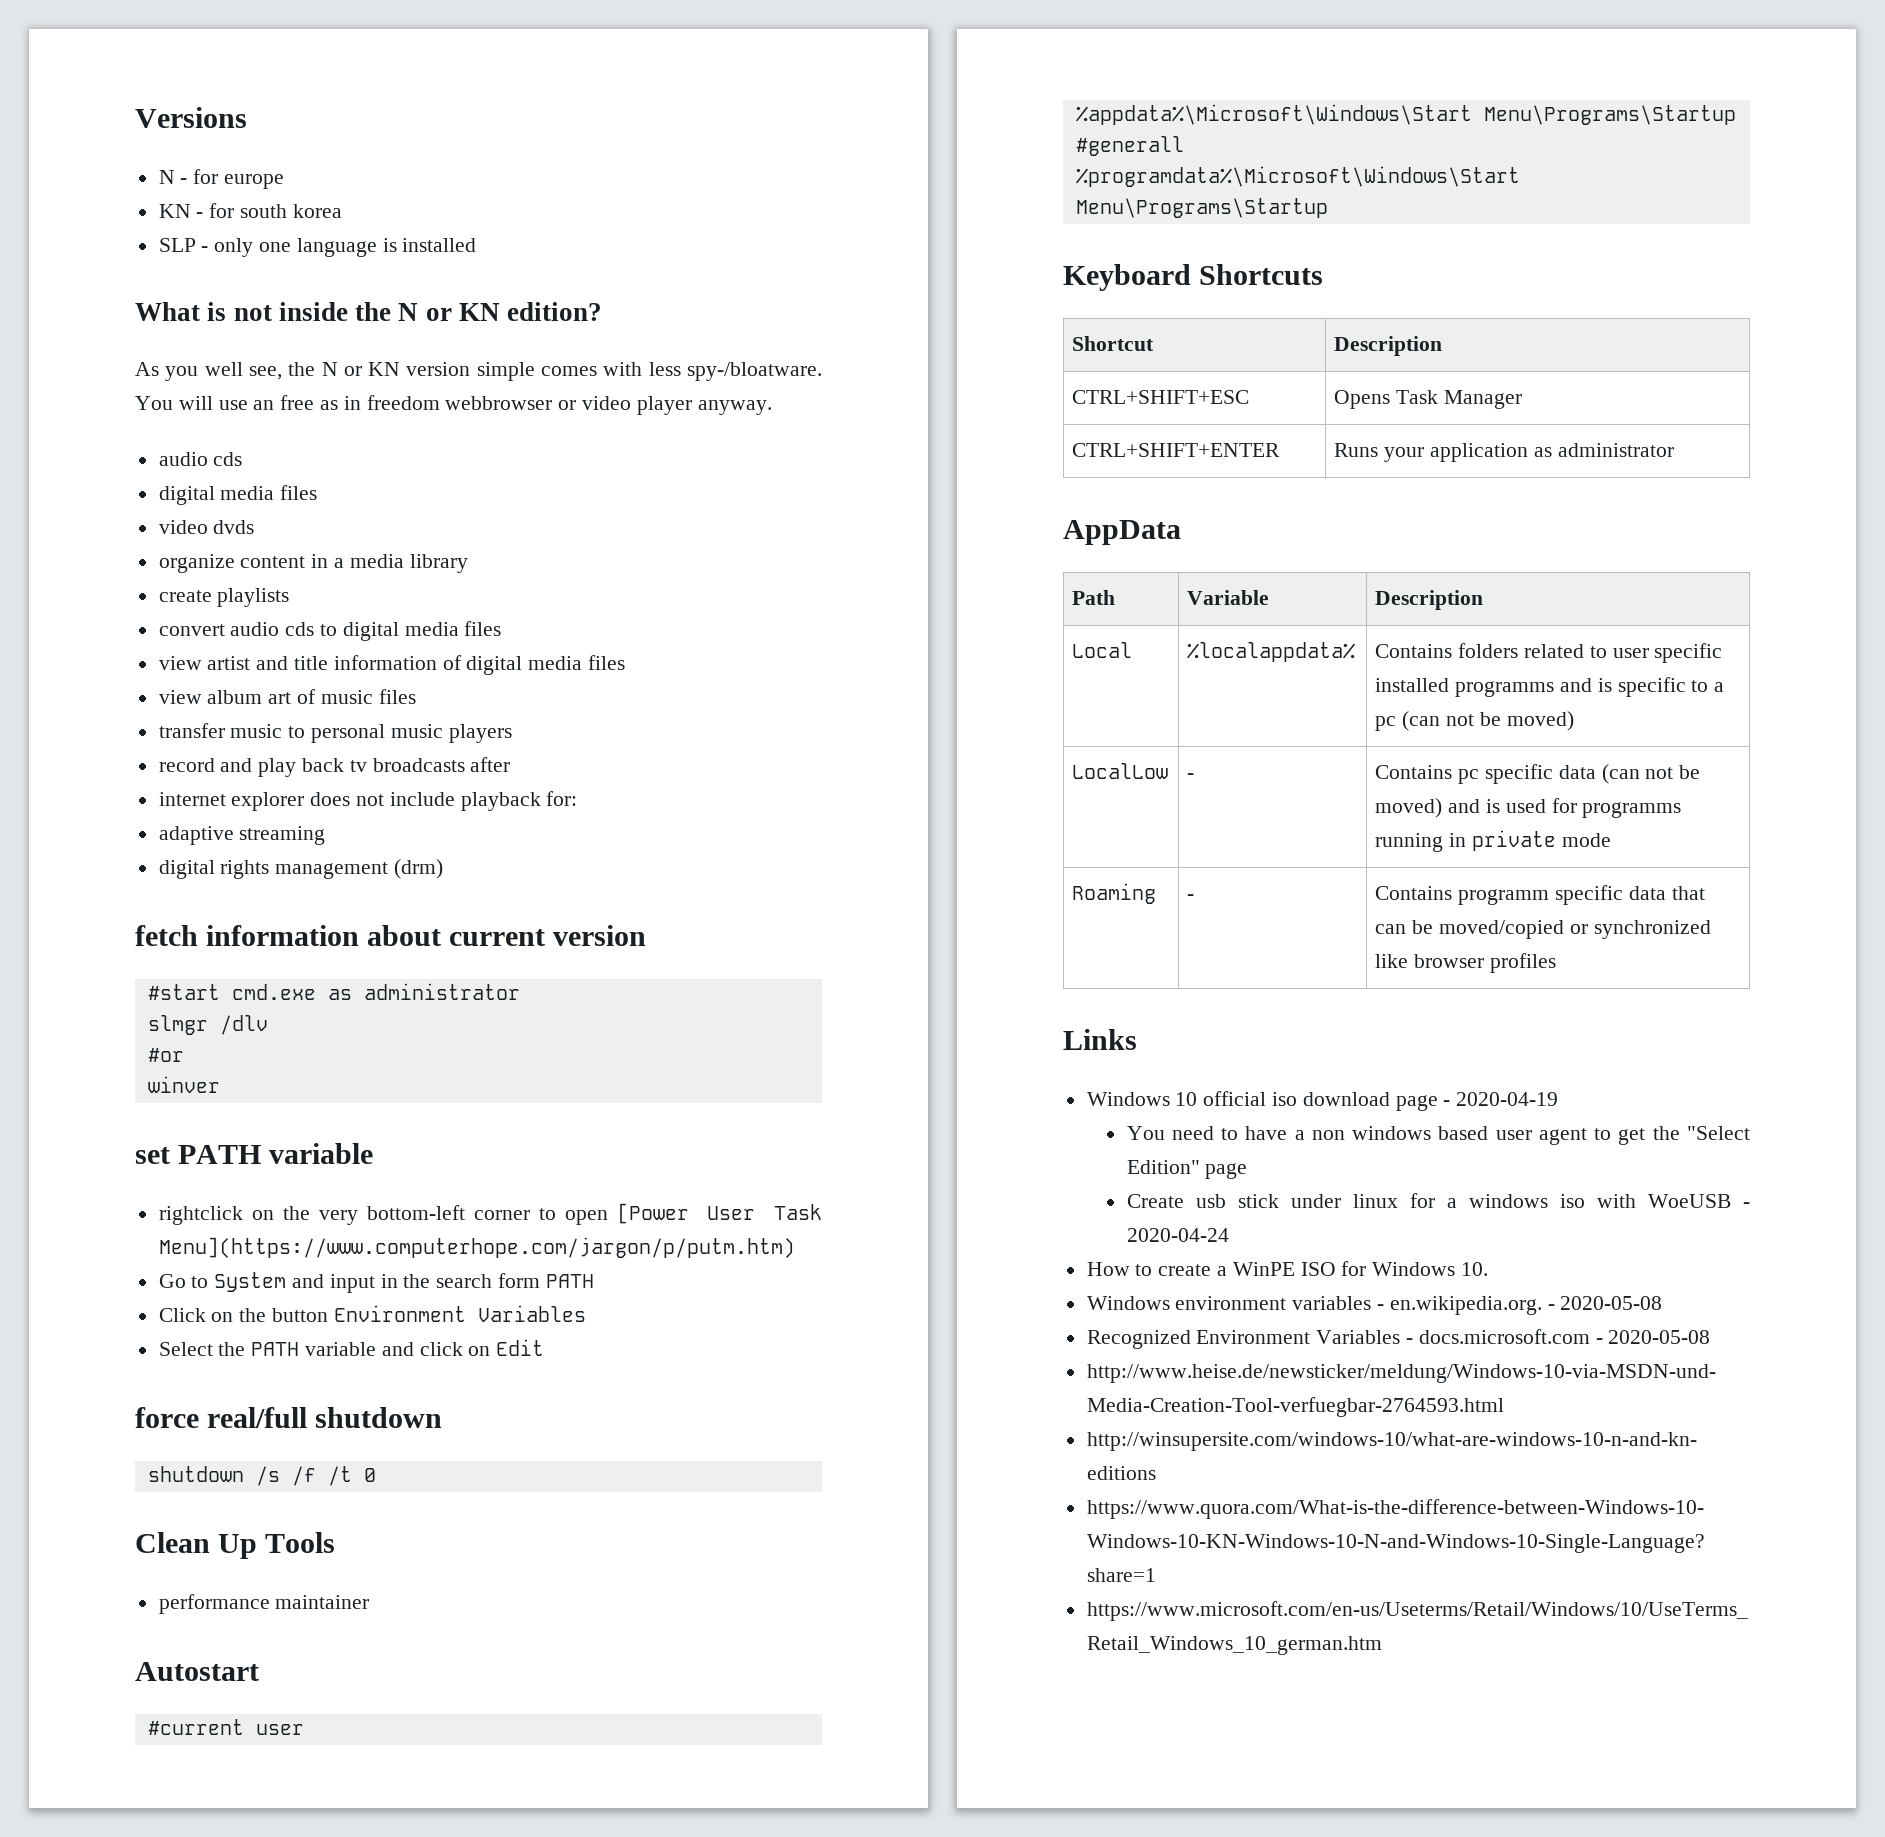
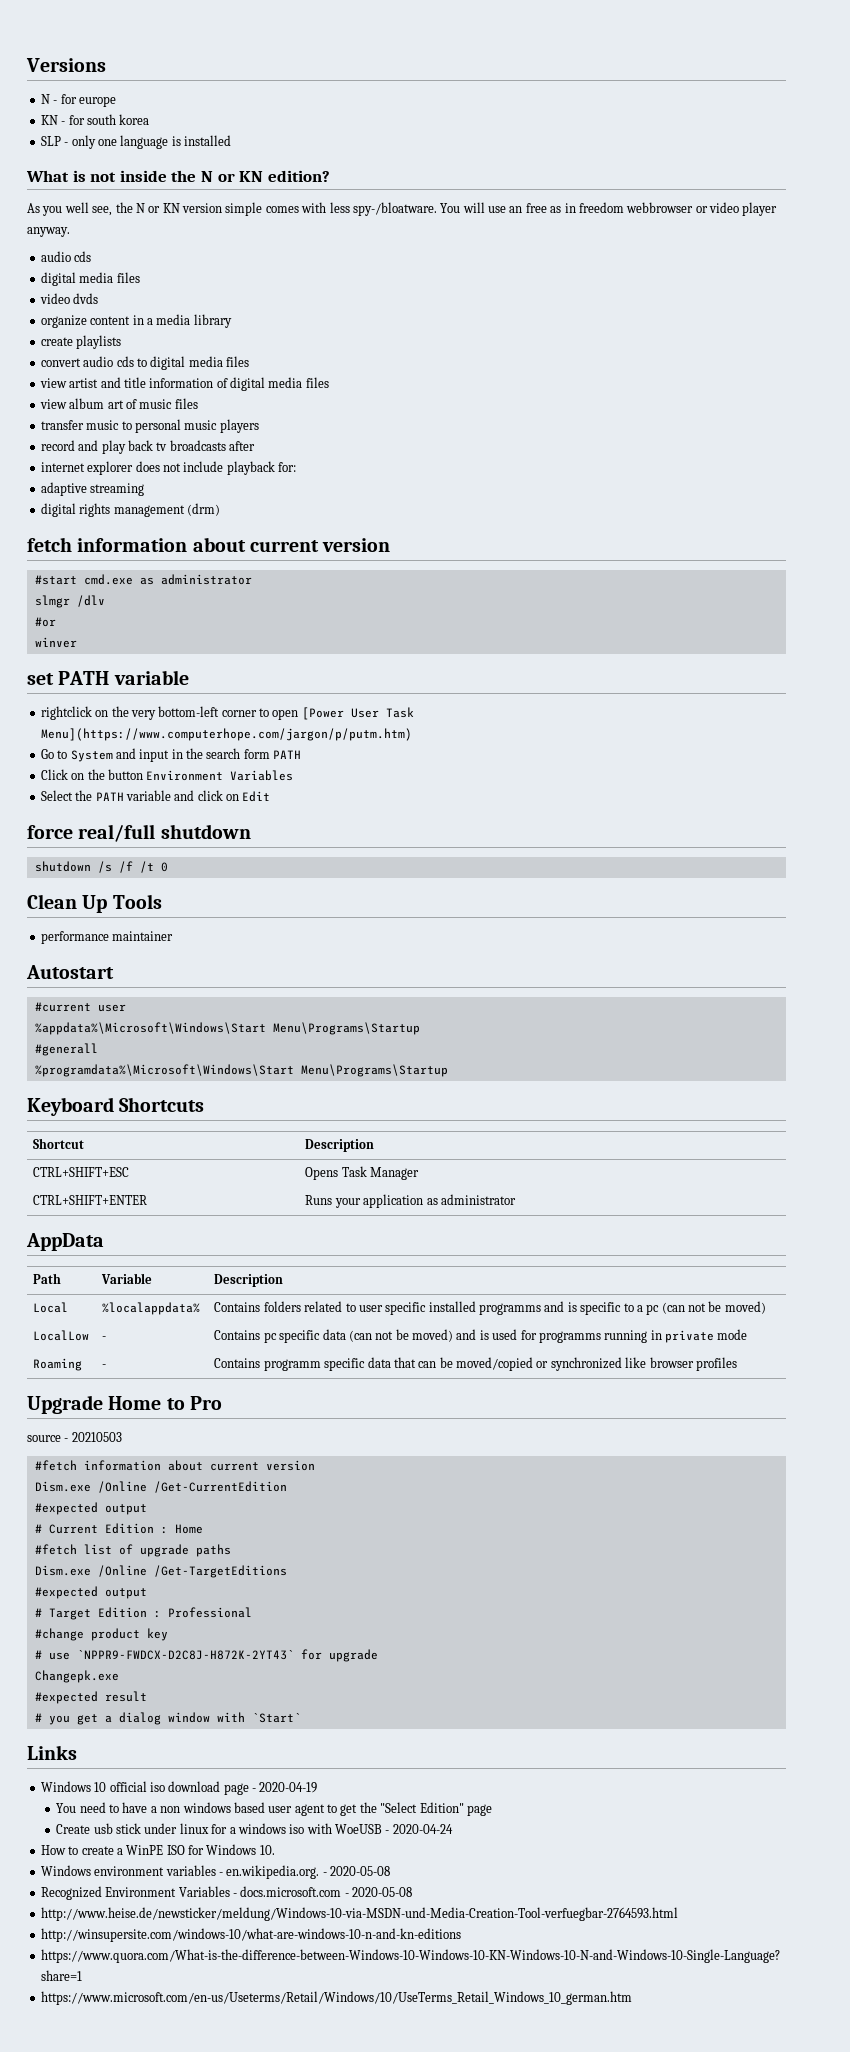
+ Upgrade Home to Pro
+ source - 20210503
+ #fetch information about current version
+ Dism.exe /Online /Get-CurrentEdition
+ #expected output
+ # Current Edition : Home
+ #fetch list of upgrade paths
+ Dism.exe /Online /Get-TargetEditions
+ #expected output
+ # Target Edition : Professional
+ #change product key
+ # use `NPPR9-FWDCX-D2C8J-H872K-2YT43` for upgrade
+ Changepk.exe
+ #expected result
+ # you get a dialog window with `Start`

